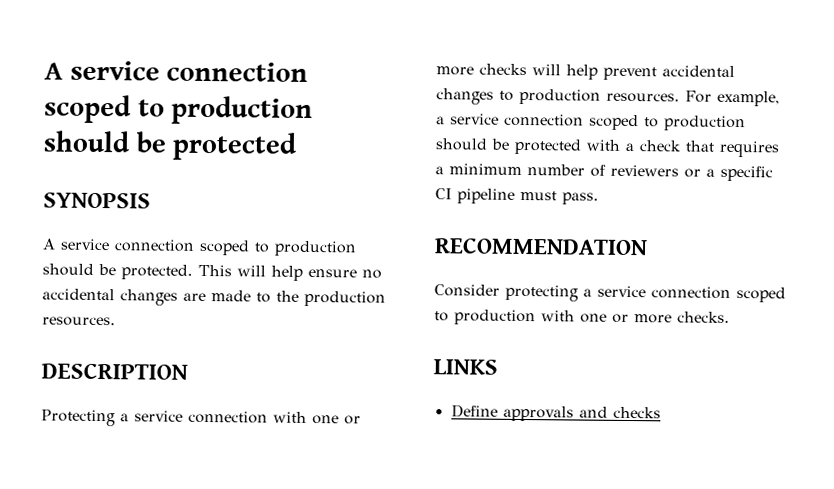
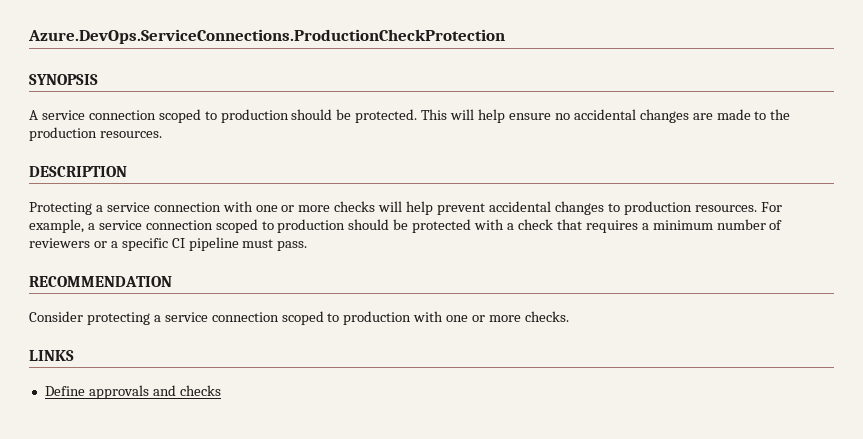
- A service connection scoped to production should be protected
+ Azure.DevOps.ServiceConnections.ProductionCheckProtection

